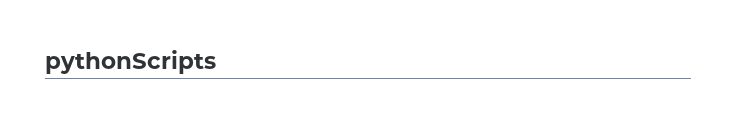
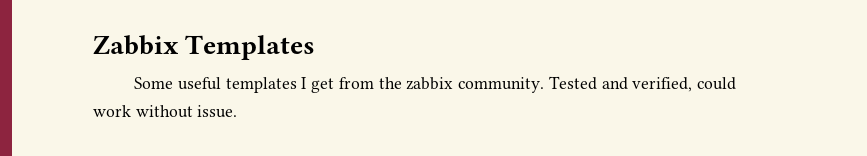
- pythonScripts
+ Zabbix Templates
+ Some useful templates I get from the zabbix community. Tested and verified, could work without issue.

